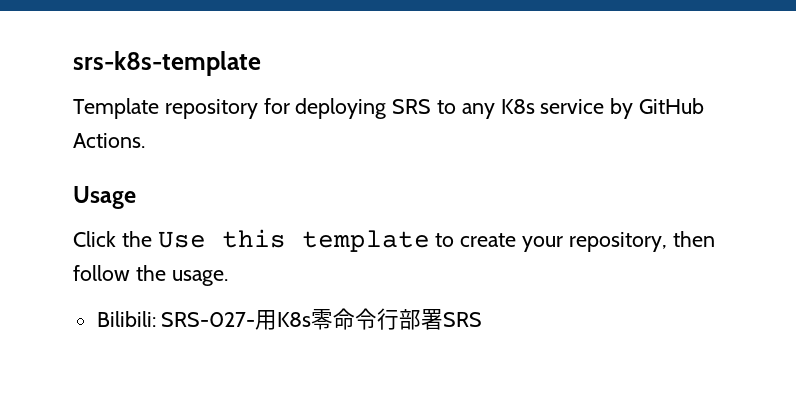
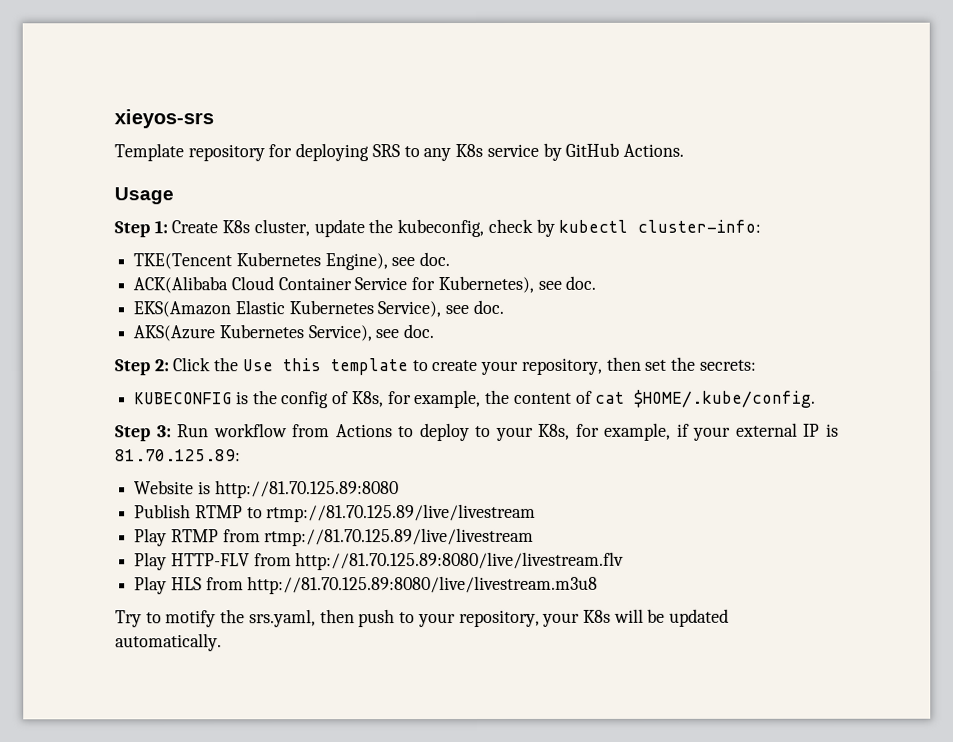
- srs-k8s-template
+ xieyos-srs
- Click the Use this template to create your repository, then follow the usage.
- Bilibili: SRS-027-用K8s零命令行部署SRS
+ Step 1: Create K8s cluster, update the kubeconfig, check by kubectl cluster-info:
+ TKE(Tencent Kubernetes Engine), see doc.
+ ACK(Alibaba Cloud Container Service for Kubernetes), see doc.
+ EKS(Amazon Elastic Kubernetes Service), see doc.
+ AKS(Azure Kubernetes Service), see doc.
+ Step 2: Click the Use this template to create your repository, then set the secrets:
+ KUBECONFIG is the config of K8s, for example, the content of cat $HOME/.kube/config.
+ Step 3: Run workflow from Actions to deploy to your K8s, for example, if your external IP is 81.70.125.89:
+ Website is http://81.70.125.89:8080
+ Publish RTMP to rtmp://81.70.125.89/live/livestream
+ Play RTMP from rtmp://81.70.125.89/live/livestream
+ Play HTTP-FLV from http://81.70.125.89:8080/live/livestream.flv
+ Play HLS from http://81.70.125.89:8080/live/livestream.m3u8
+ Try to motify the srs.yaml, then push to your repository, your K8s will be updated automatically.

